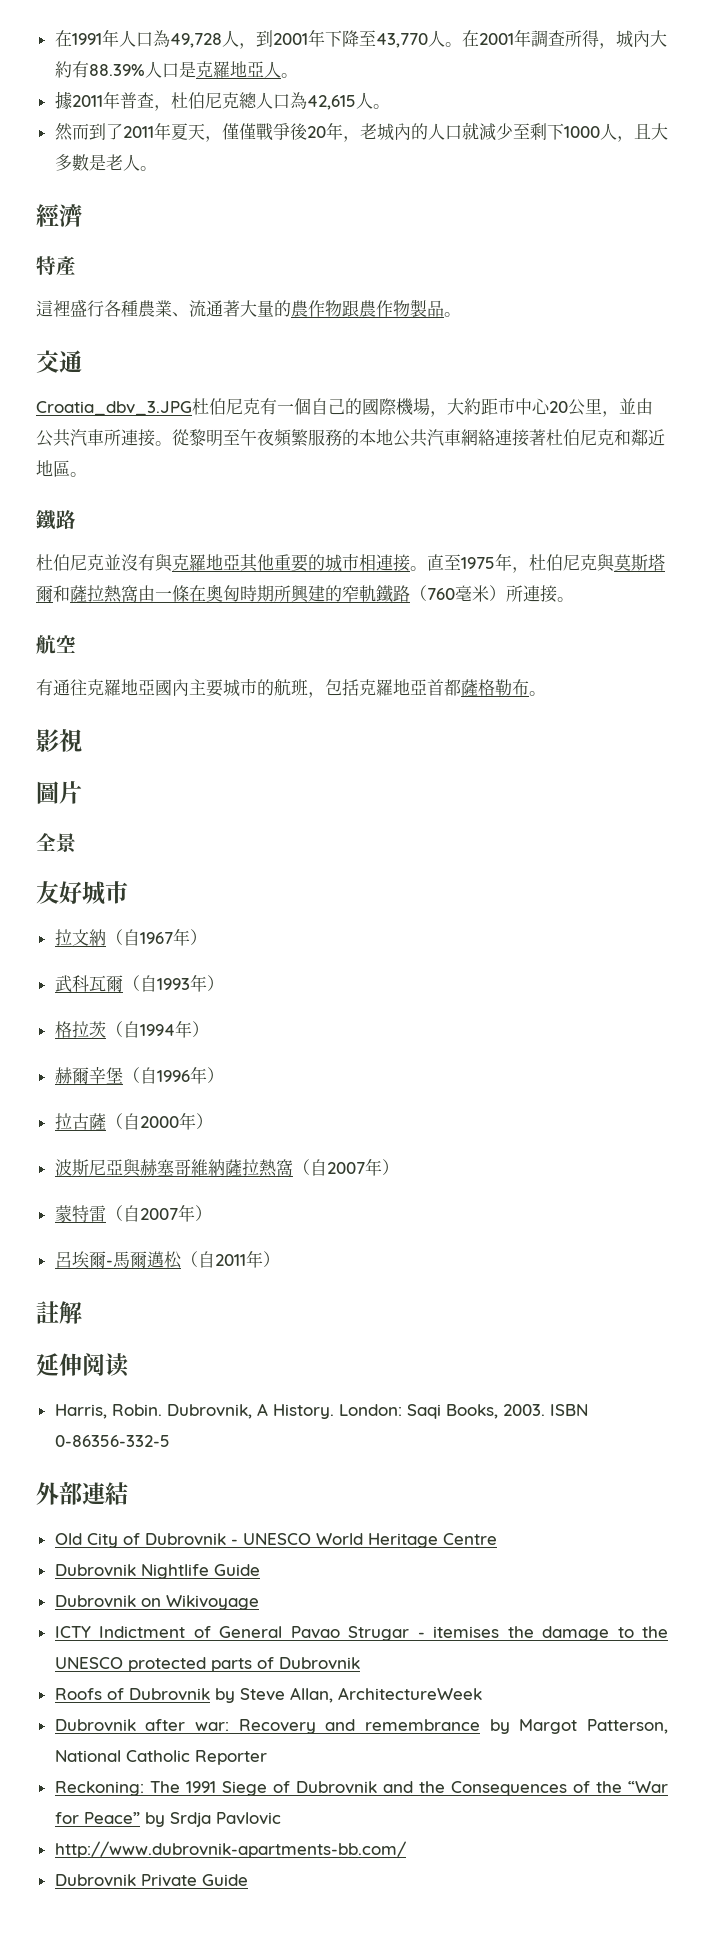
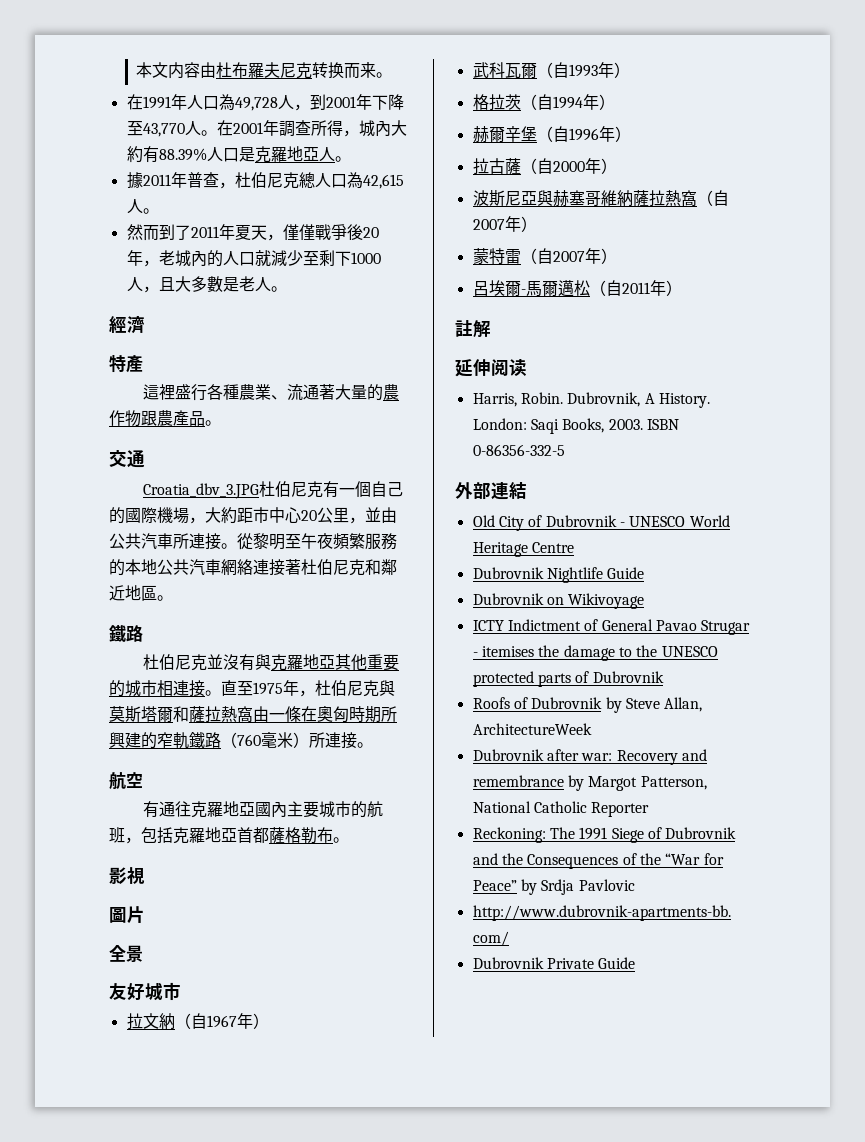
+ 本文内容由杜布羅夫尼克转换而来。
- 這裡盛行各種農業、流通著大量的農作物跟農作物製品。
+ 這裡盛行各種農業、流通著大量的農作物跟農產品。

